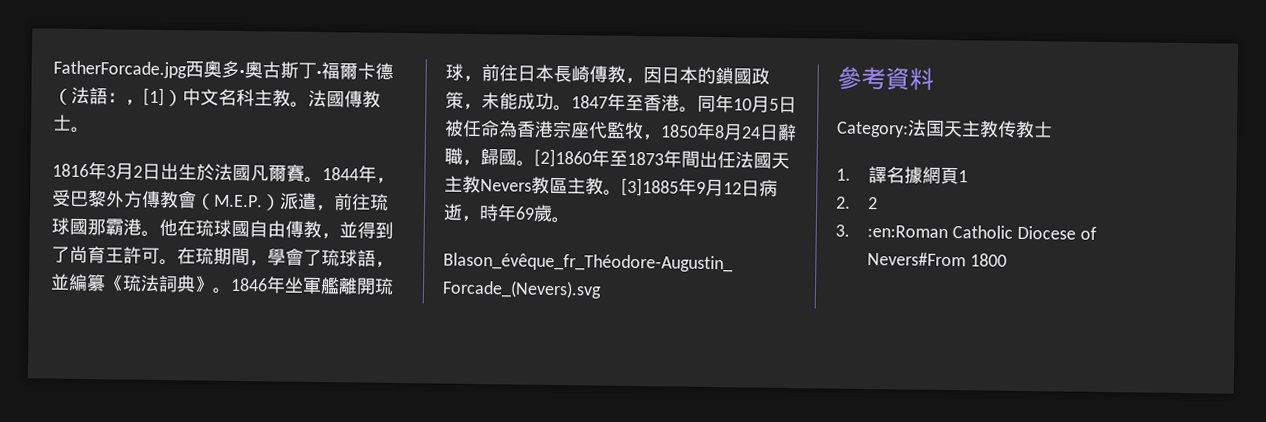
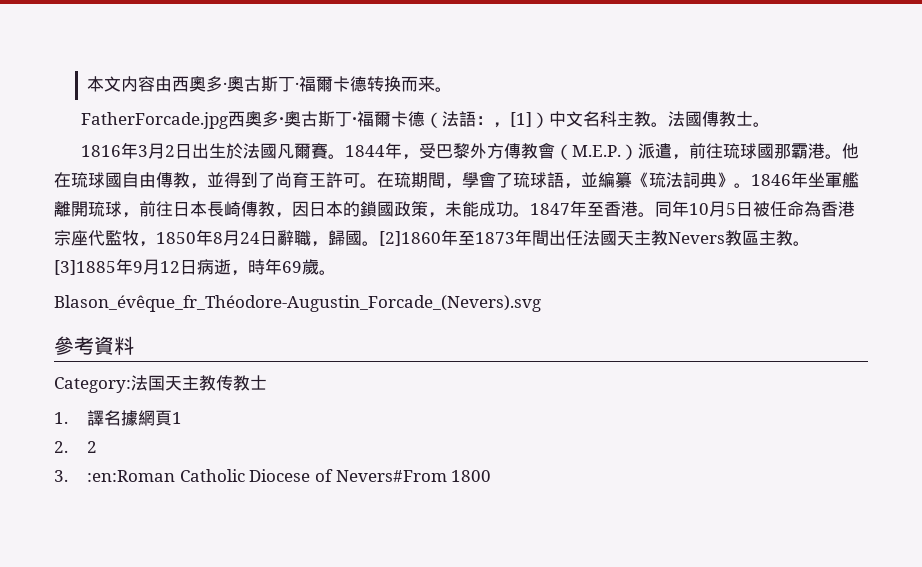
+ 本文内容由西奧多·奧古斯丁·福爾卡德转换而来。

